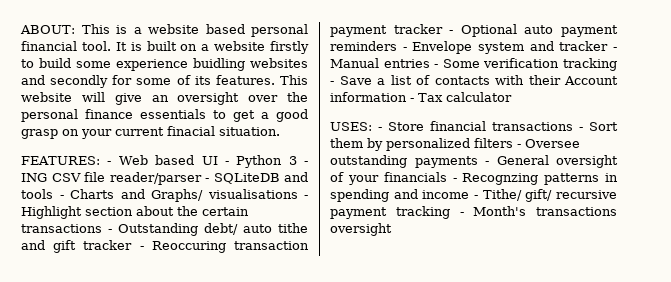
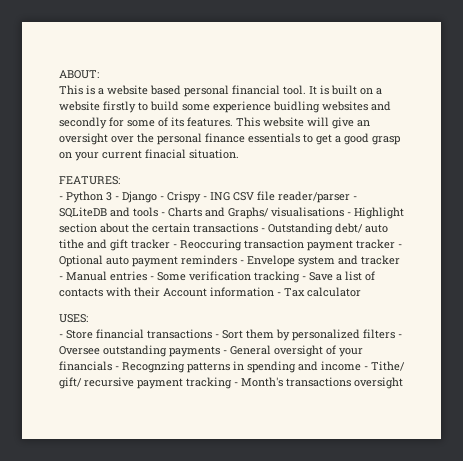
- ABOUT: This is a website based personal financial tool.
+ ABOUT:
+ This is a website based personal financial tool.
- FEATURES: - Web based UI - Python 3 - ING CSV file reader/parser - SQLiteDB and tools - Charts and Graphs/ visualisations - Highlight section about the certain transactions - Outstanding debt/ auto tithe and gift tracker - Reoccuring transaction payment tracker - Optional auto payment reminders - Envelope system and tracker - Manual entries - Some verification tracking - Save a list of contacts with their Account information - Tax calculator
+ FEATURES:
+ - Python 3 - Django - Crispy - ING CSV file reader/parser - SQLiteDB and tools - Charts and Graphs/ visualisations - Highlight section about the certain transactions - Outstanding debt/ auto tithe and gift tracker - Reoccuring transaction payment tracker - Optional auto payment reminders - Envelope system and tracker - Manual entries - Some verification tracking - Save a list of contacts with their Account information - Tax calculator
- USES: - Store financial transactions - Sort them by personalized filters - Oversee outstanding payments - General oversight of your financials - Recognzing patterns in spending and income - Tithe/ gift/ recursive payment tracking - Month's transactions oversight
+ USES:
+ - Store financial transactions - Sort them by personalized filters - Oversee outstanding payments - General oversight of your financials - Recognzing patterns in spending and income - Tithe/ gift/ recursive payment tracking - Month's transactions oversight

